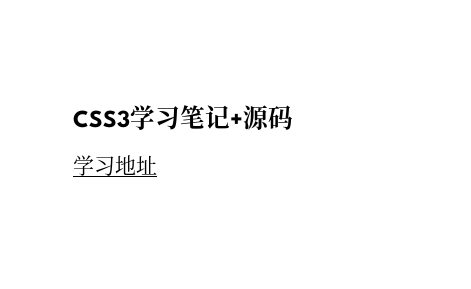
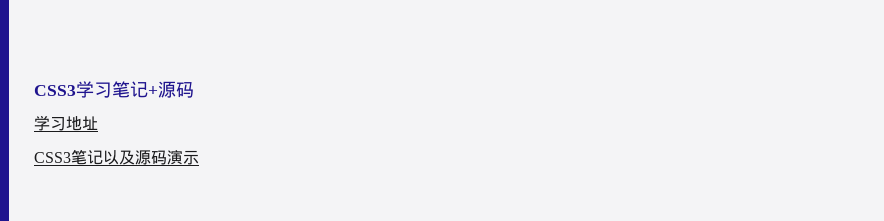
+ CSS3笔记以及源码演示

